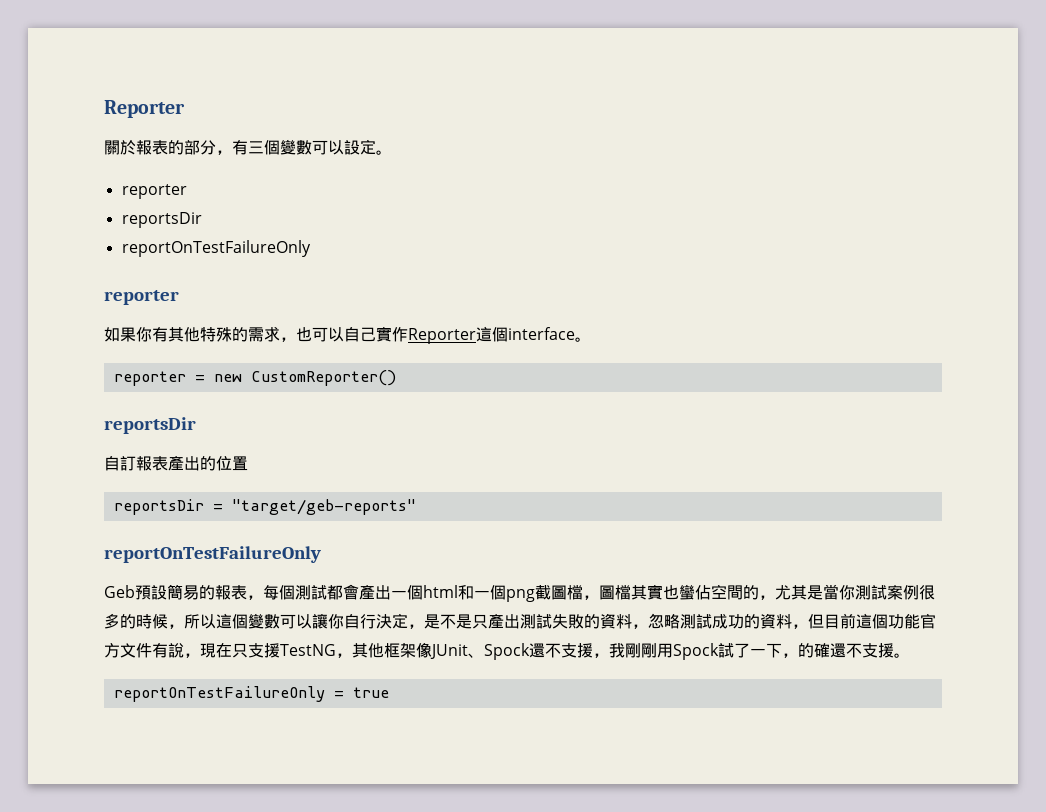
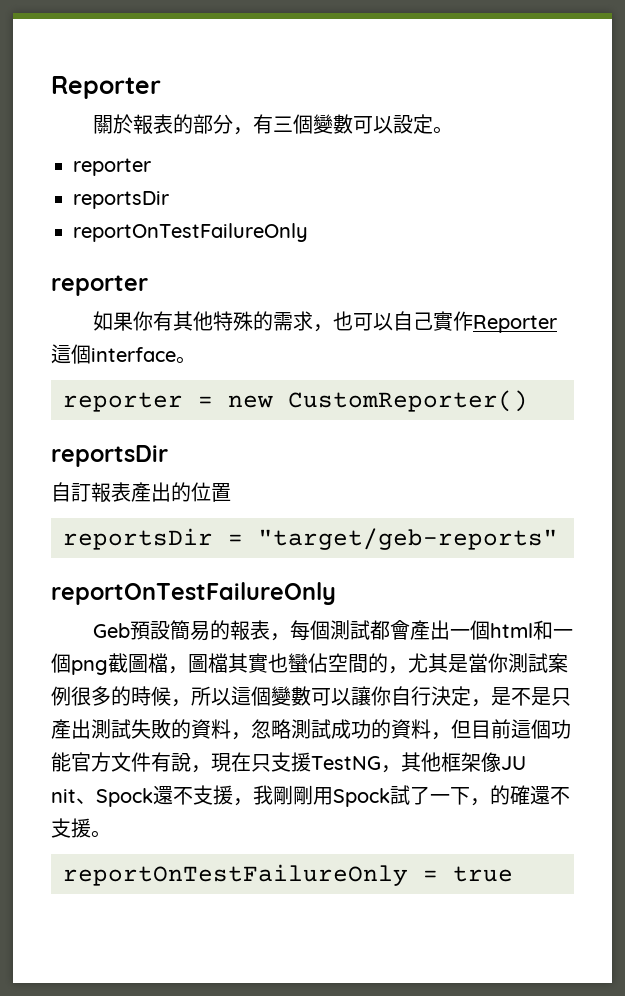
- Geb預設簡易的報表，每個測試都會產出一個html和一個png截圖檔，圖檔其實也蠻佔空間的，尤其是當你測試案例很多的時候，所以這個變數可以讓你自行決定，是不是只產出測試失敗的資料，忽略測試成功的資料，但目前這個功能官方文件有說，現在只支援TestNG，其他框架像JUnit、Spock還不支援，我剛剛用Spock試了一下，的確還不支援。
+ Geb預設簡易的報表，每個測試都會產出一個html和一個png截圖檔，圖檔其實也蠻佔空間的，尤其是當你測試案例很多的時候，所以這個變數可以讓你自行決定，是不是只產出測試失敗的資料，忽略測試成功的資料，但目前這個功能官方文件有說，現在只支援TestNG，其他框架像JU nit、Spock還不支援，我剛剛用Spock試了一下，的確還不支援。

